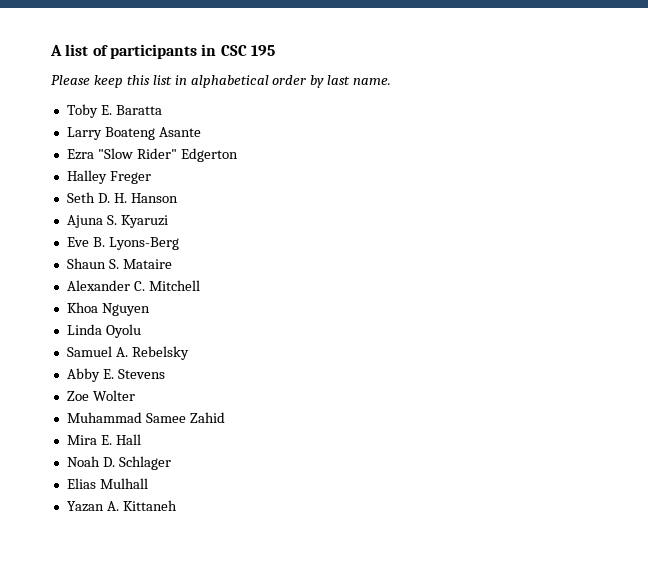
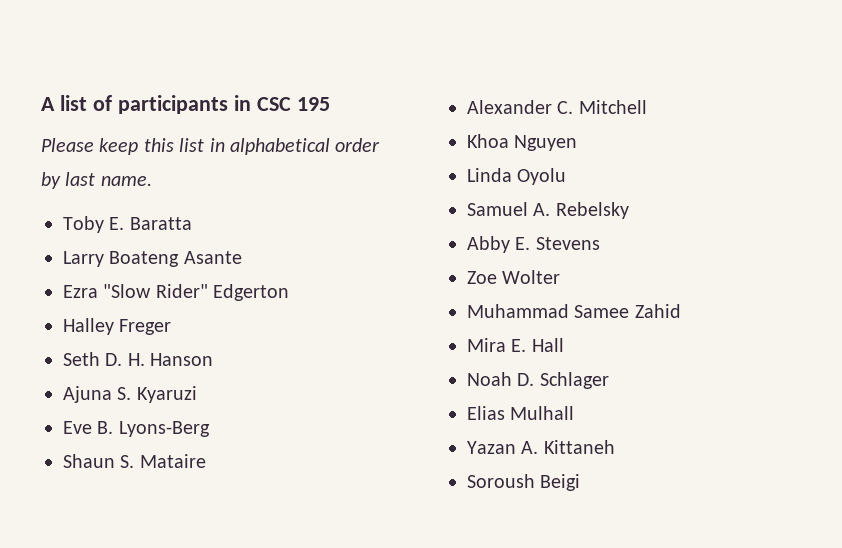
+ Soroush Beigi

